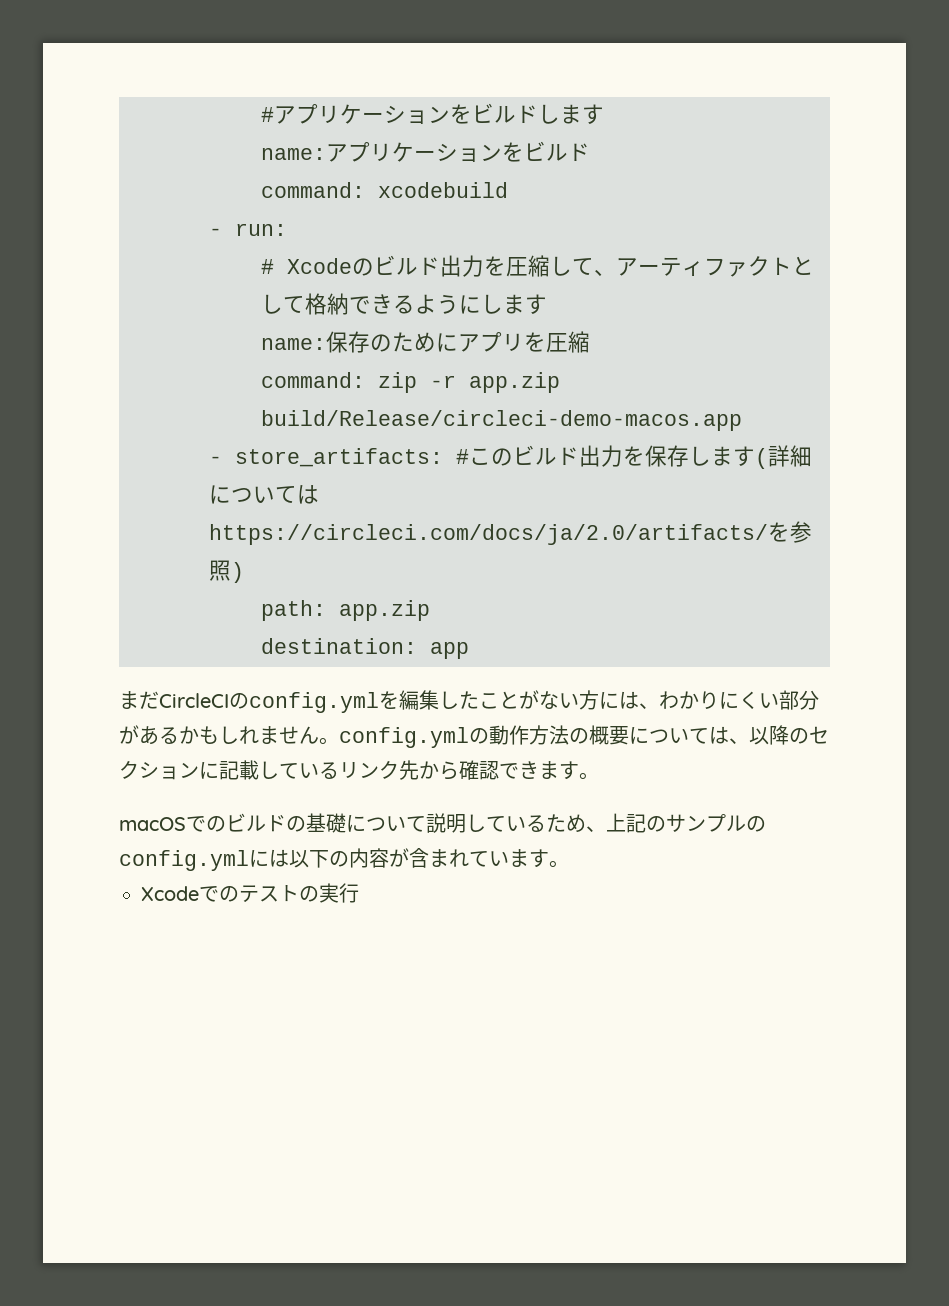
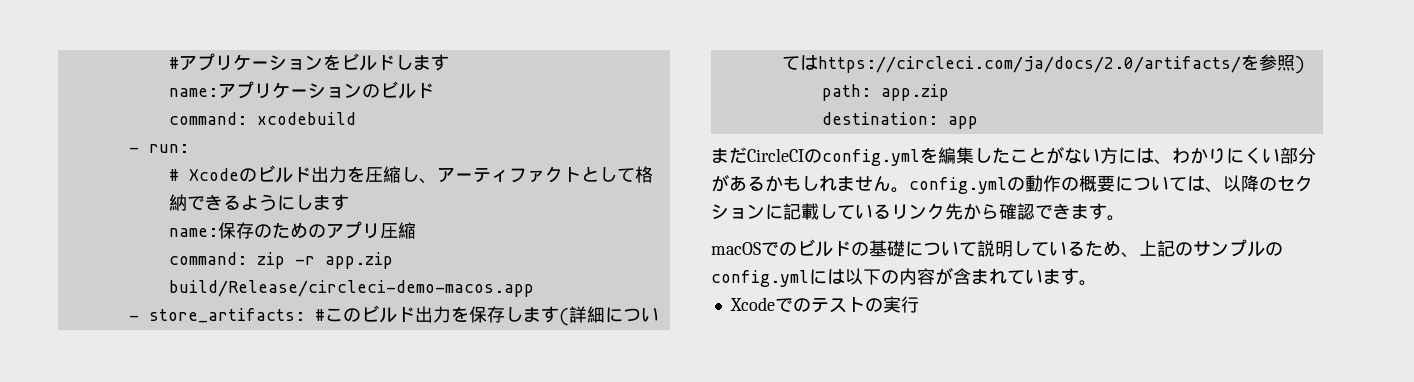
- name:アプリケーションをビルド
+ name:アプリケーションのビルド
- # Xcodeのビルド出力を圧縮して、アーティファクトとして格納できるようにします
+ # Xcodeのビルド出力を圧縮し、アーティファクトとして格納できるようにします
- name:保存のためにアプリを圧縮
+ name:保存のためのアプリ圧縮
- - store_artifacts: #このビルド出力を保存します(詳細についてはhttps://circleci.com/docs/ja/2.0/artifacts/を参照)
+ - store_artifacts: #このビルド出力を保存します(詳細についてはhttps://circleci.com/ja/docs/2.0/artifacts/を参照)
- まだCircleCIのconfig.ymlを編集したことがない方には、わかりにくい部分があるかもしれません。config.ymlの動作方法の概要については、以降のセクションに記載しているリンク先から確認できます。
+ まだCircleCIのconfig.ymlを編集したことがない方には、わかりにくい部分があるかもしれません。config.ymlの動作の概要については、以降のセクションに記載しているリンク先から確認できます。

